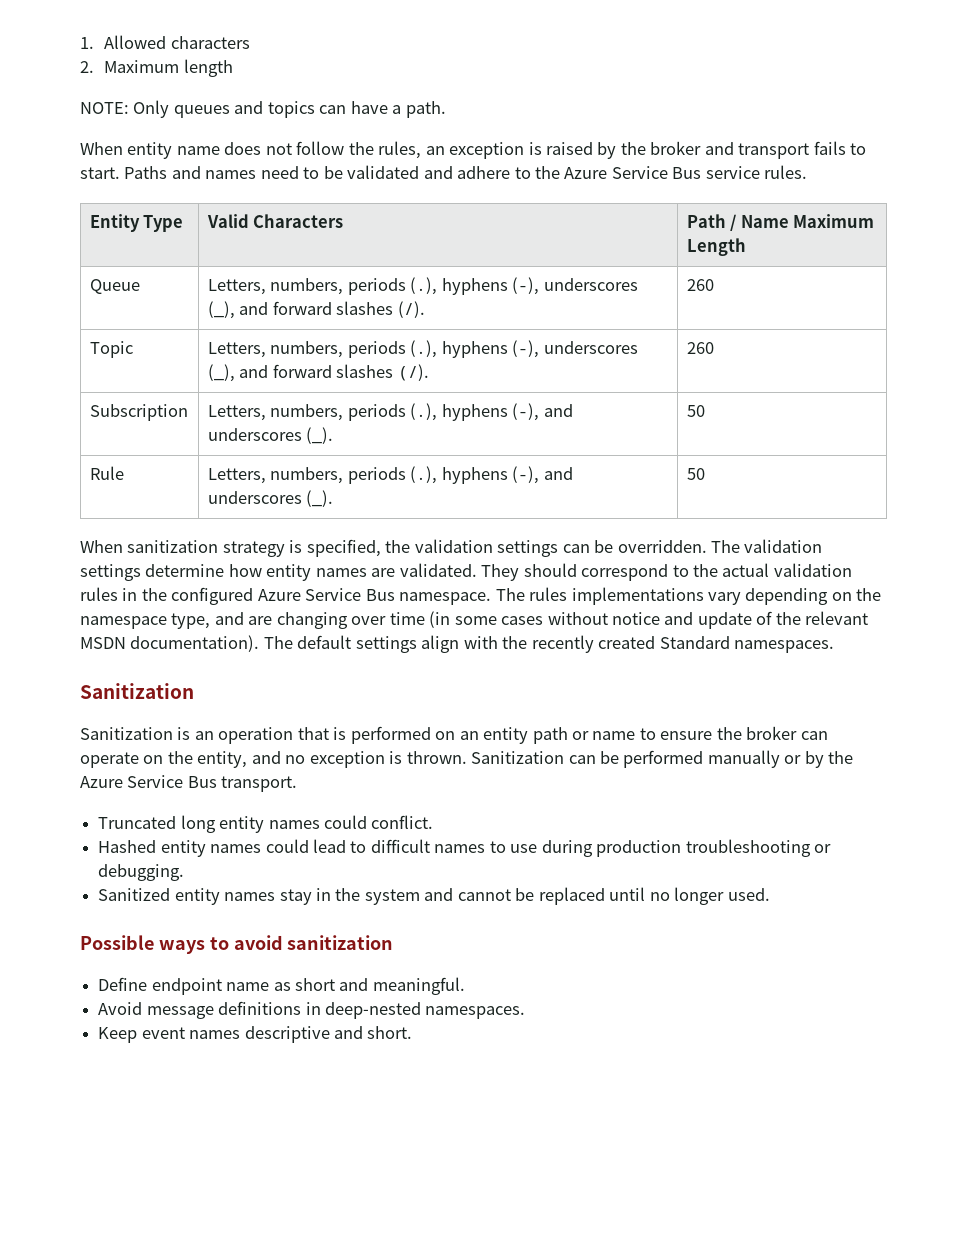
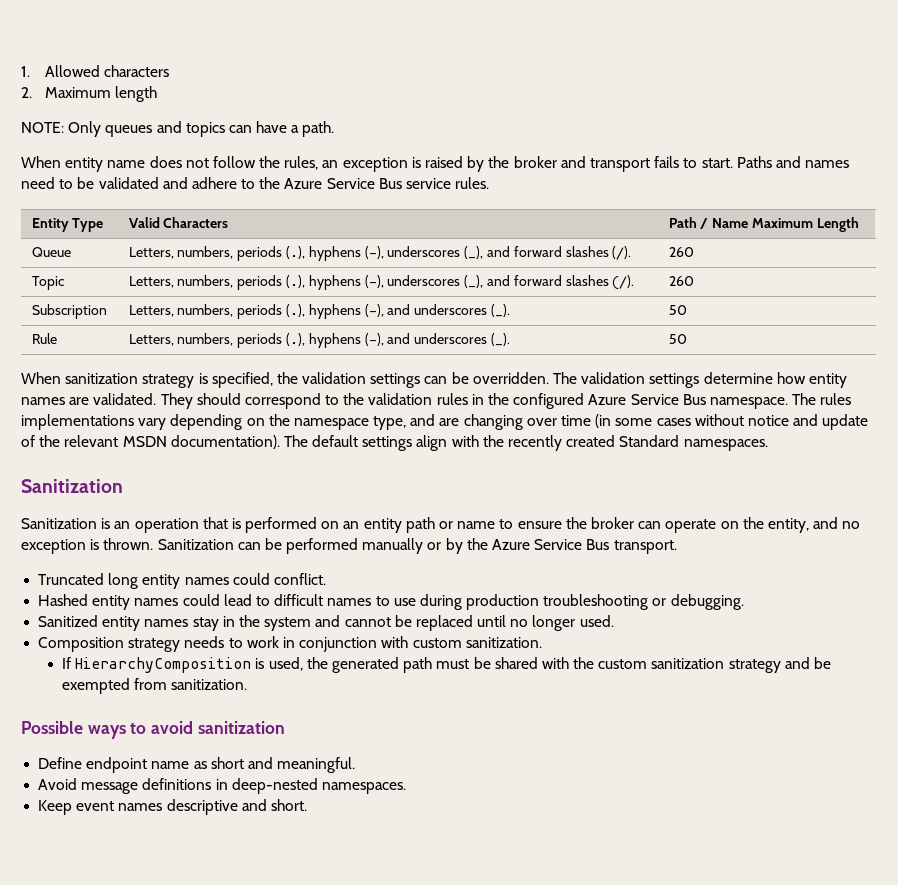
- They should correspond to the actual validation rules in the configured Azure Service Bus namespace.
+ They should correspond to the validation rules in the configured Azure Service Bus namespace.
+ Composition strategy needs to work in conjunction with custom sanitization.
+ If HierarchyComposition is used, the generated path must be shared with the custom sanitization strategy and be exempted from sanitization.

